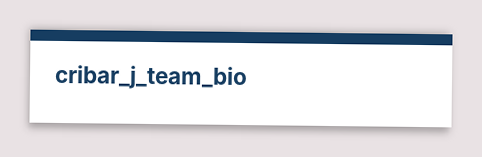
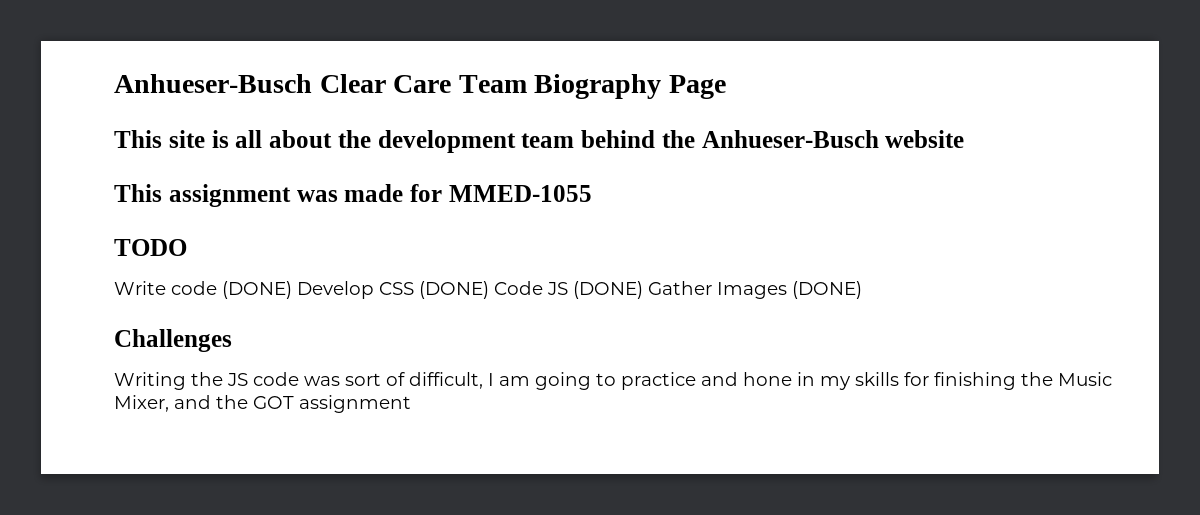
- cribar_j_team_bio
+ Anhueser-Busch Clear Care Team Biography Page
+ This site is all about the development team behind the Anhueser-Busch website
+ This assignment was made for MMED-1055
+ TODO
+ Write code (DONE) Develop CSS (DONE) Code JS (DONE) Gather Images (DONE)
+ Challenges
+ Writing the JS code was sort of difficult, I am going to practice and hone in my skills for finishing the Music Mixer, and the GOT assignment

